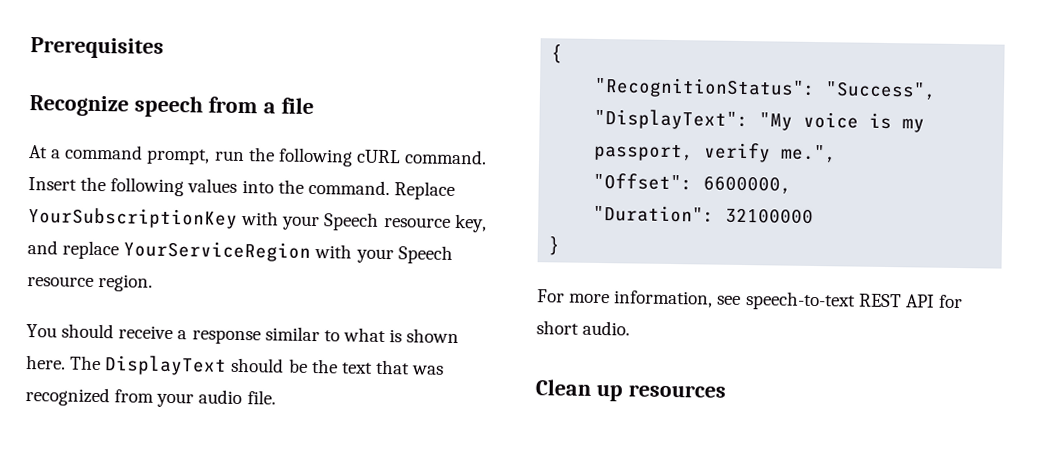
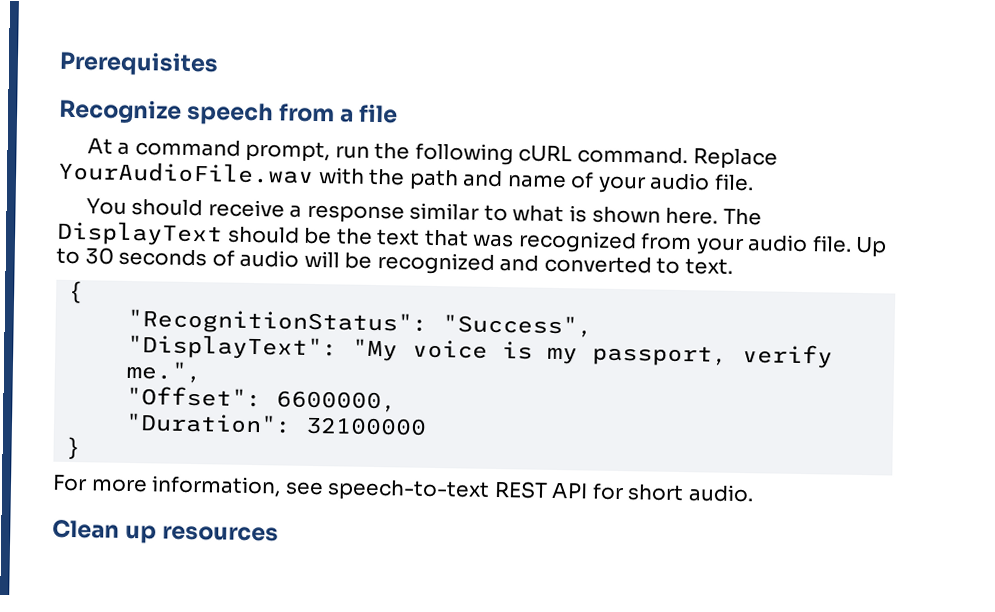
- Insert the following values into the command. Replace YourSubscriptionKey with your Speech resource key, and replace YourServiceRegion with your Speech resource region.
+ Replace YourAudioFile.wav with the path and name of your audio file.
+ Up to 30 seconds of audio will be recognized and converted to text.

